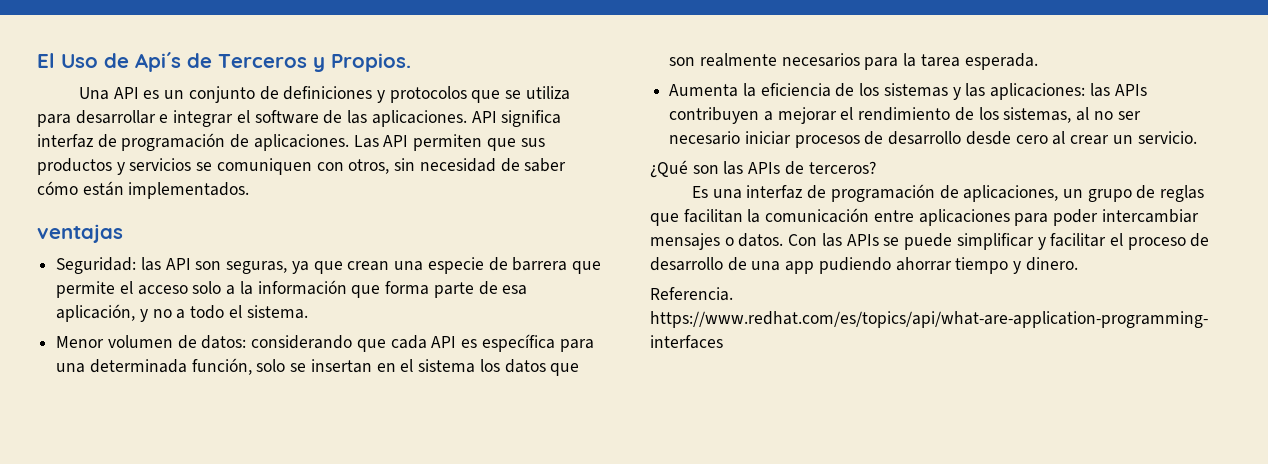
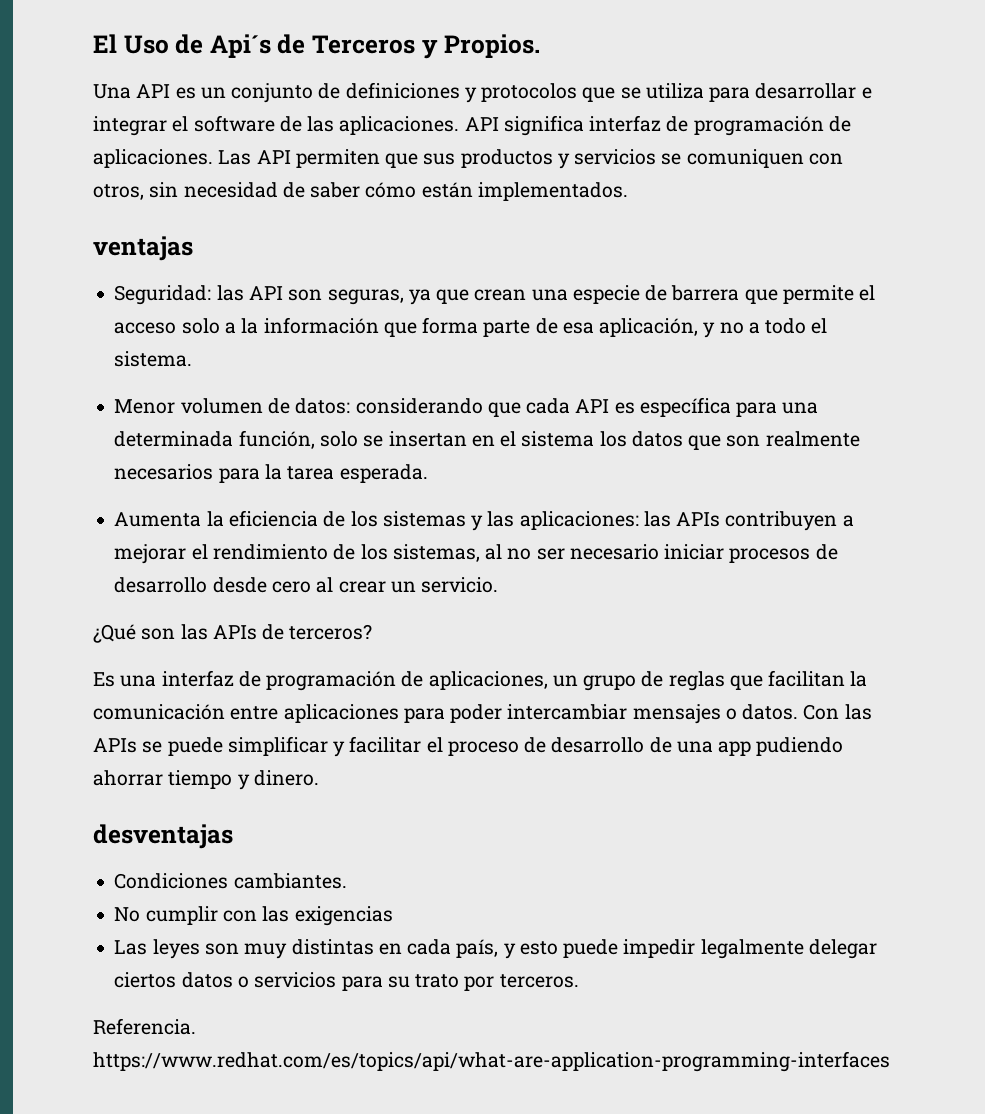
+ desventajas
+ Condiciones cambiantes.
+ No cumplir con las exigencias
+ Las leyes son muy distintas en cada país, y esto puede impedir legalmente delegar ciertos datos o servicios para su trato por terceros.

